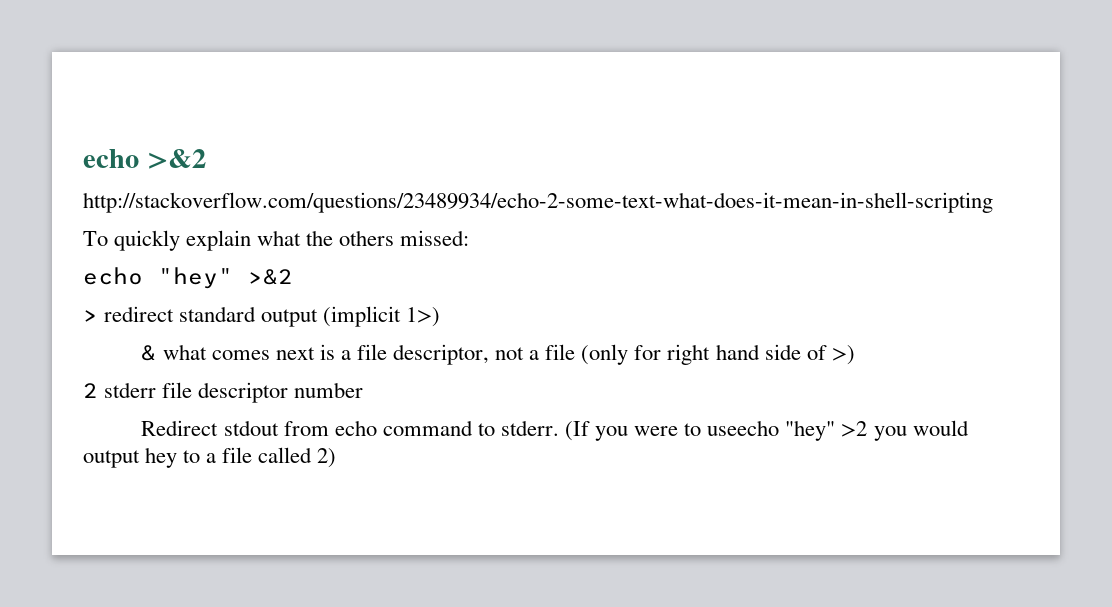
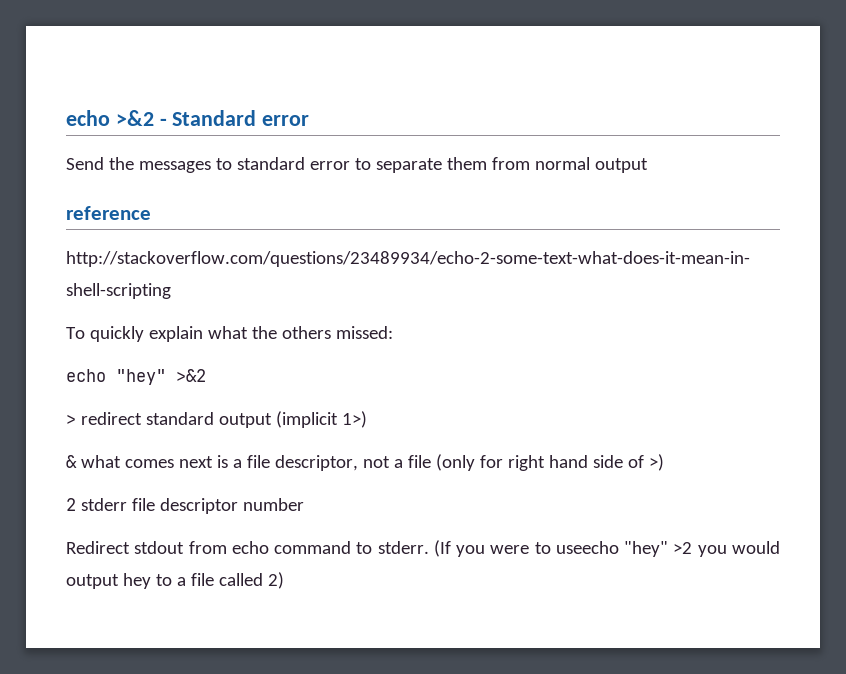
- echo >&2
+ echo >&2 - Standard error
+ Send the messages to standard error to separate them from normal output
+ reference

